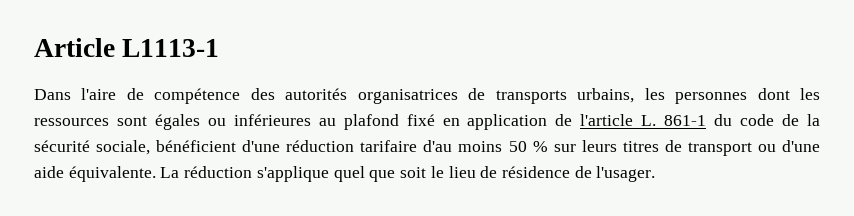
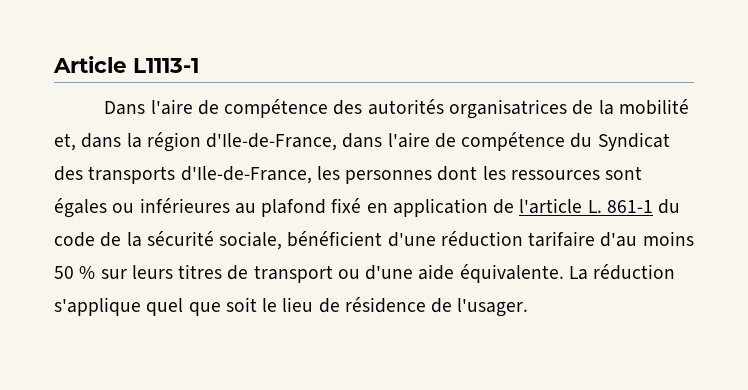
- Dans l'aire de compétence des autorités organisatrices de transports urbains, les personnes dont les ressources sont égales ou inférieures au plafond fixé en application de l'article L. 861-1 du code de la sécurité sociale, bénéficient d'une réduction tarifaire d'au moins 50 % sur leurs titres de transport ou d'une aide équivalente.
+ Dans l'aire de compétence des autorités organisatrices de la mobilité et, dans la région d'Ile-de-France, dans l'aire de compétence du Syndicat des transports d'Ile-de-France, les personnes dont les ressources sont égales ou inférieures au plafond fixé en application de l'article L. 861-1 du code de la sécurité sociale, bénéficient d'une réduction tarifaire d'au moins 50 % sur leurs titres de transport ou d'une aide équivalente.

